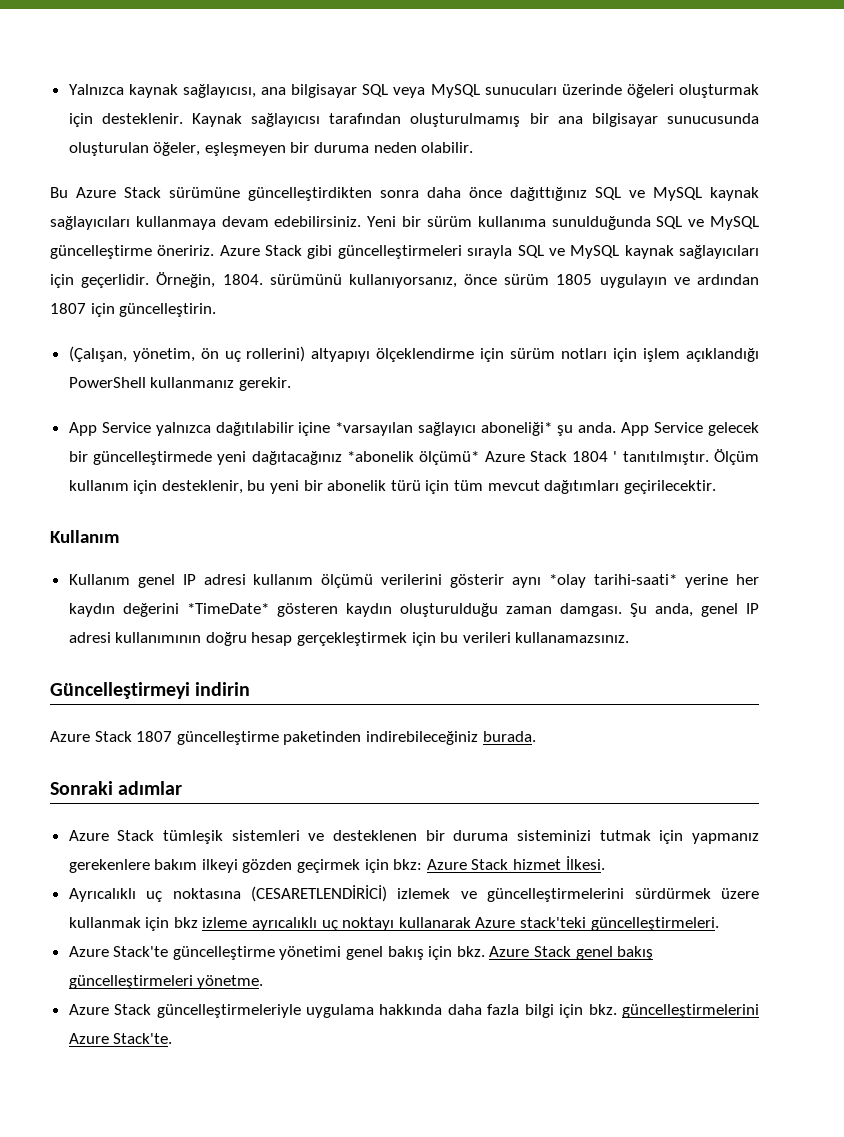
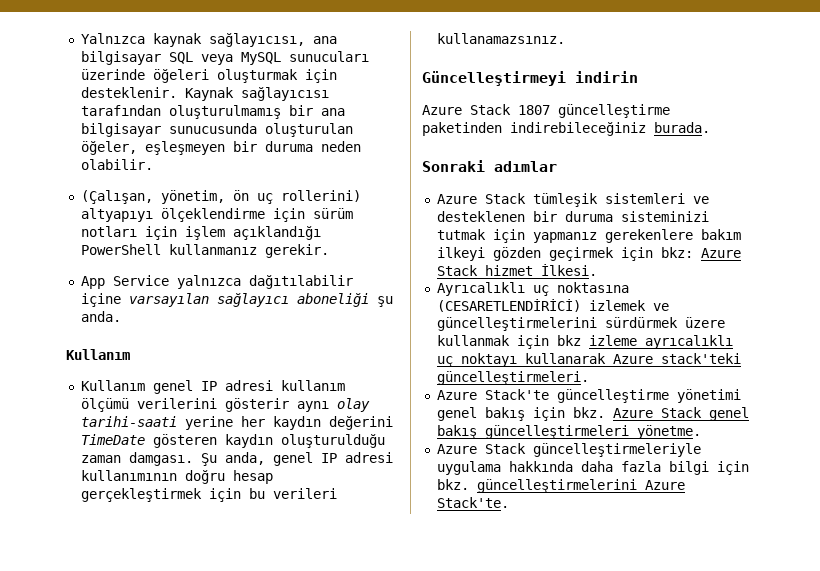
- Bu Azure Stack sürümüne güncelleştirdikten sonra daha önce dağıttığınız SQL ve MySQL kaynak sağlayıcıları kullanmaya devam edebilirsiniz. Yeni bir sürüm kullanıma sunulduğunda SQL ve MySQL güncelleştirme öneririz. Azure Stack gibi güncelleştirmeleri sırayla SQL ve MySQL kaynak sağlayıcıları için geçerlidir. Örneğin, 1804. sürümünü kullanıyorsanız, önce sürüm 1805 uygulayın ve ardından 1807 için güncelleştirin.
- App Service yalnızca dağıtılabilir içine *varsayılan sağlayıcı aboneliği* şu anda. App Service gelecek bir güncelleştirmede yeni dağıtacağınız *abonelik ölçümü* Azure Stack 1804 ' tanıtılmıştır. Ölçüm kullanım için desteklenir, bu yeni bir abonelik türü için tüm mevcut dağıtımları geçirilecektir.
+ App Service yalnızca dağıtılabilir içine varsayılan sağlayıcı aboneliği şu anda.
- Kullanım genel IP adresi kullanım ölçümü verilerini gösterir aynı *olay tarihi-saati* yerine her kaydın değerini *TimeDate* gösteren kaydın oluşturulduğu zaman damgası.
+ Kullanım genel IP adresi kullanım ölçümü verilerini gösterir aynı olay tarihi-saati yerine her kaydın değerini TimeDate gösteren kaydın oluşturulduğu zaman damgası.

